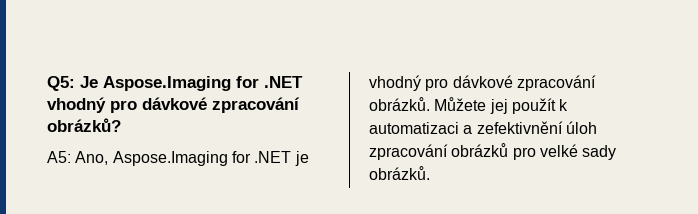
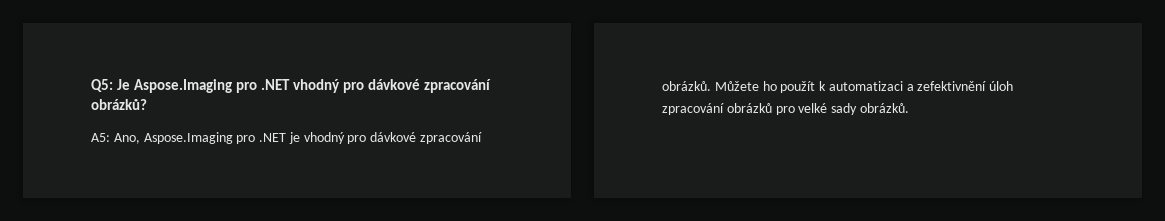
- Q5: Je Aspose.Imaging for .NET vhodný pro dávkové zpracování obrázků?
+ Q5: Je Aspose.Imaging pro .NET vhodný pro dávkové zpracování obrázků?
- A5: Ano, Aspose.Imaging for .NET je vhodný pro dávkové zpracování obrázků.
+ A5: Ano, Aspose.Imaging pro .NET je vhodný pro dávkové zpracování obrázků.
- Můžete jej použít k automatizaci a zefektivnění úloh zpracování obrázků pro velké sady obrázků.
+ Můžete ho použít k automatizaci a zefektivnění úloh zpracování obrázků pro velké sady obrázků.

